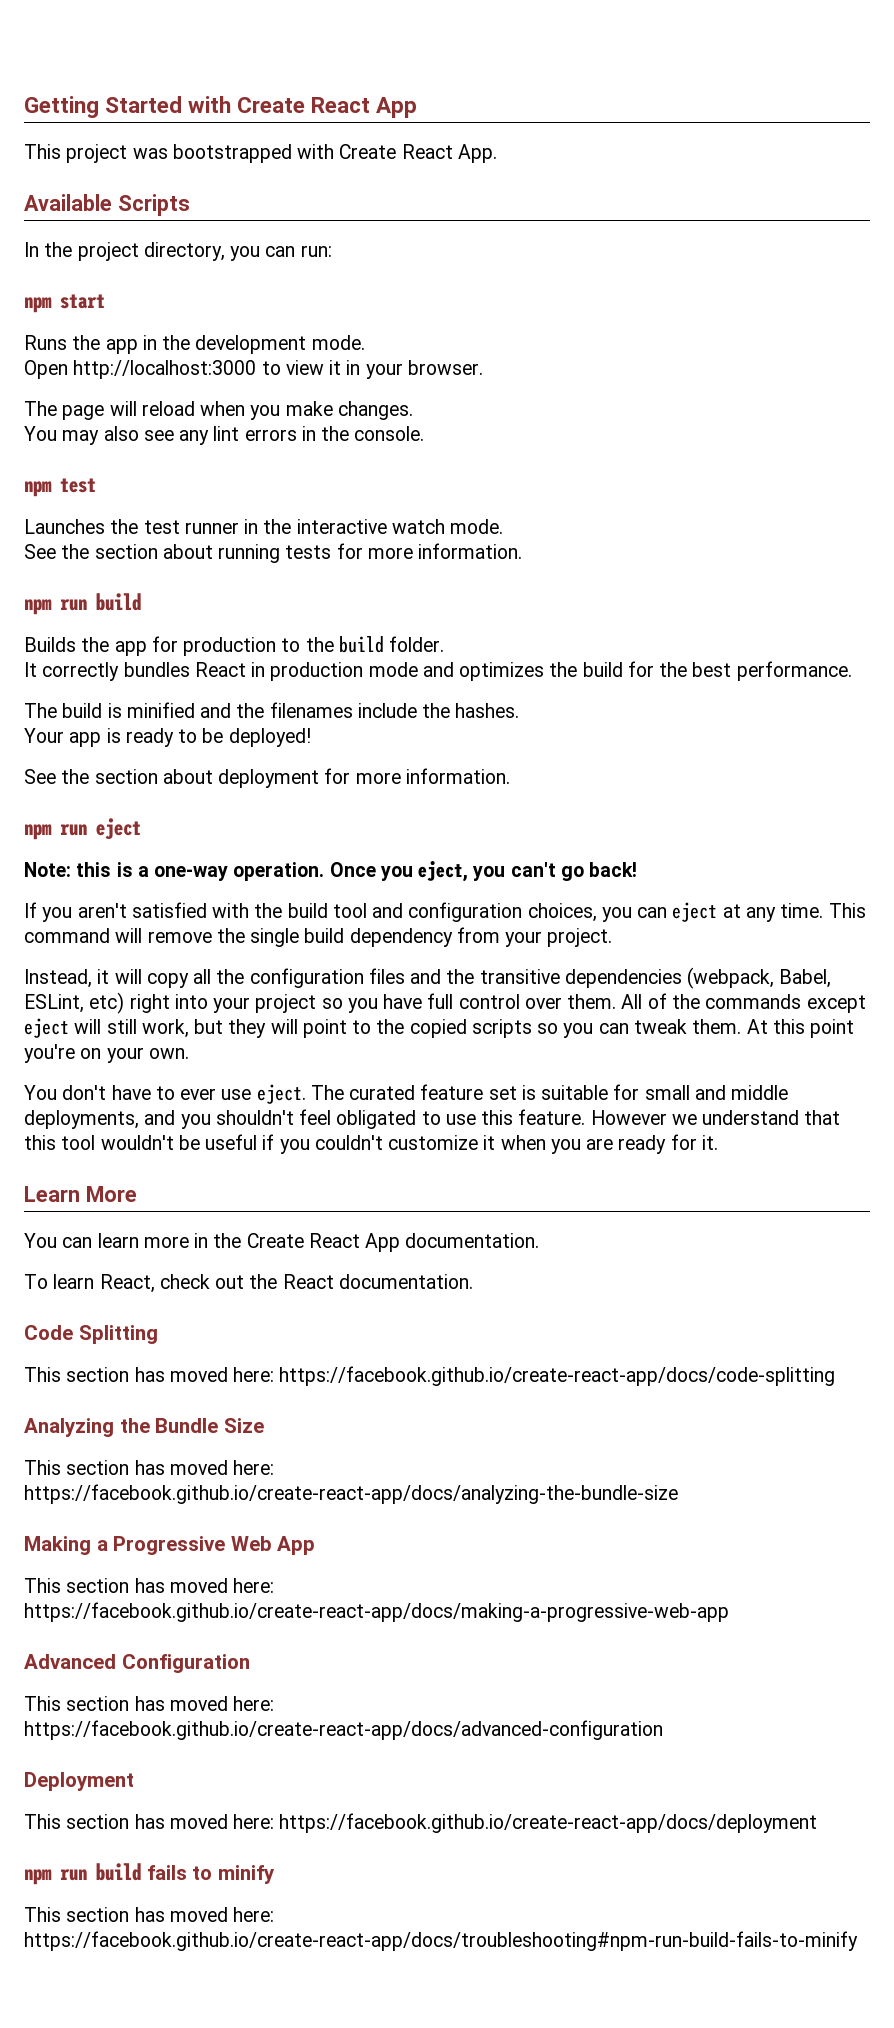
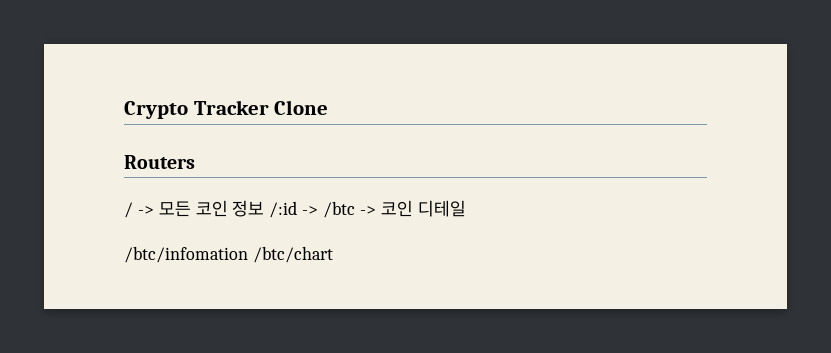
- Getting Started with Create React App
- This project was bootstrapped with Create React App.
- Available Scripts
- In the project directory, you can run:
- npm start
- Runs the app in the development mode.
- Open http://localhost:3000 to view it in your browser.
- The page will reload when you make changes.
- You may also see any lint errors in the console.
- npm test
- Launches the test runner in the interactive watch mode.
- See the section about running tests for more information.
- npm run build
- Builds the app for production to the build folder.
- It correctly bundles React in production mode and optimizes the build for the best performance.
- The build is minified and the filenames include the hashes.
- Your app is ready to be deployed!
- See the section about deployment for more information.
- npm run eject
- Note: this is a one-way operation. Once you eject, you can't go back!
- If you aren't satisfied with the build tool and configuration choices, you can eject at any time. This command will remove the single build dependency from your project.
- Instead, it will copy all the configuration files and the transitive dependencies (webpack, Babel, ESLint, etc) right into your project so you have full control over them. All of the commands except eject will still work, but they will point to the copied scripts so you can tweak them. At this point you're on your own.
- You don't have to ever use eject. The curated feature set is suitable for small and middle deployments, and you shouldn't feel obligated to use this feature. However we understand that this tool wouldn't be useful if you couldn't customize it when you are ready for it.
- Learn More
- You can learn more in the Create React App documentation.
- To learn React, check out the React documentation.
- Code Splitting
- This section has moved here: https://facebook.github.io/create-react-app/docs/code-splitting
- Analyzing the Bundle Size
- This section has moved here: https://facebook.github.io/create-react-app/docs/analyzing-the-bundle-size
- Making a Progressive Web App
- This section has moved here: https://facebook.github.io/create-react-app/docs/making-a-progressive-web-app
- Advanced Configuration
- This section has moved here: https://facebook.github.io/create-react-app/docs/advanced-configuration
- Deployment
- This section has moved here: https://facebook.github.io/create-react-app/docs/deployment
- npm run build fails to minify
- This section has moved here: https://facebook.github.io/create-react-app/docs/troubleshooting#npm-run-build-fails-to-minify
+ Crypto Tracker Clone
+ Routers
+ / -> 모든 코인 정보 /:id -> /btc -> 코인 디테일
+ /btc/infomation /btc/chart

